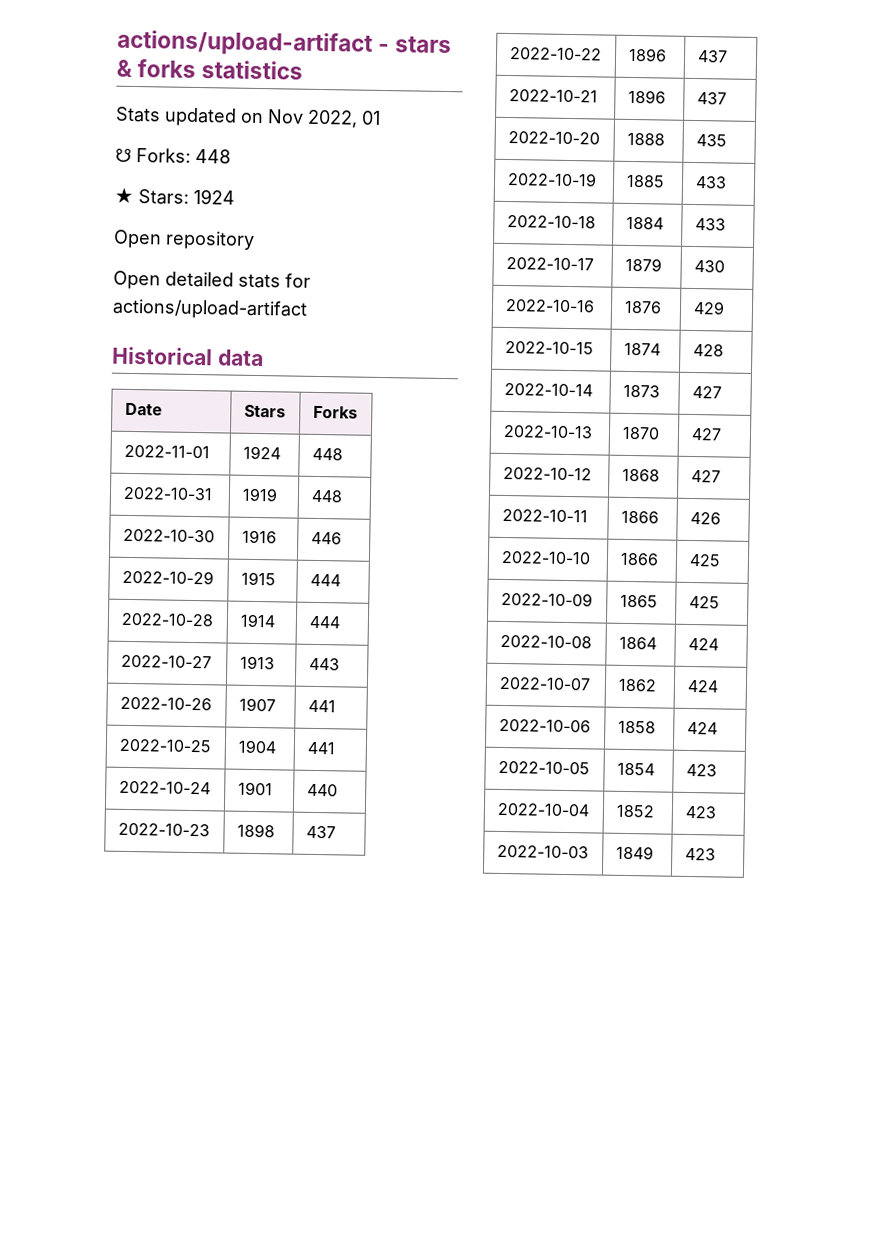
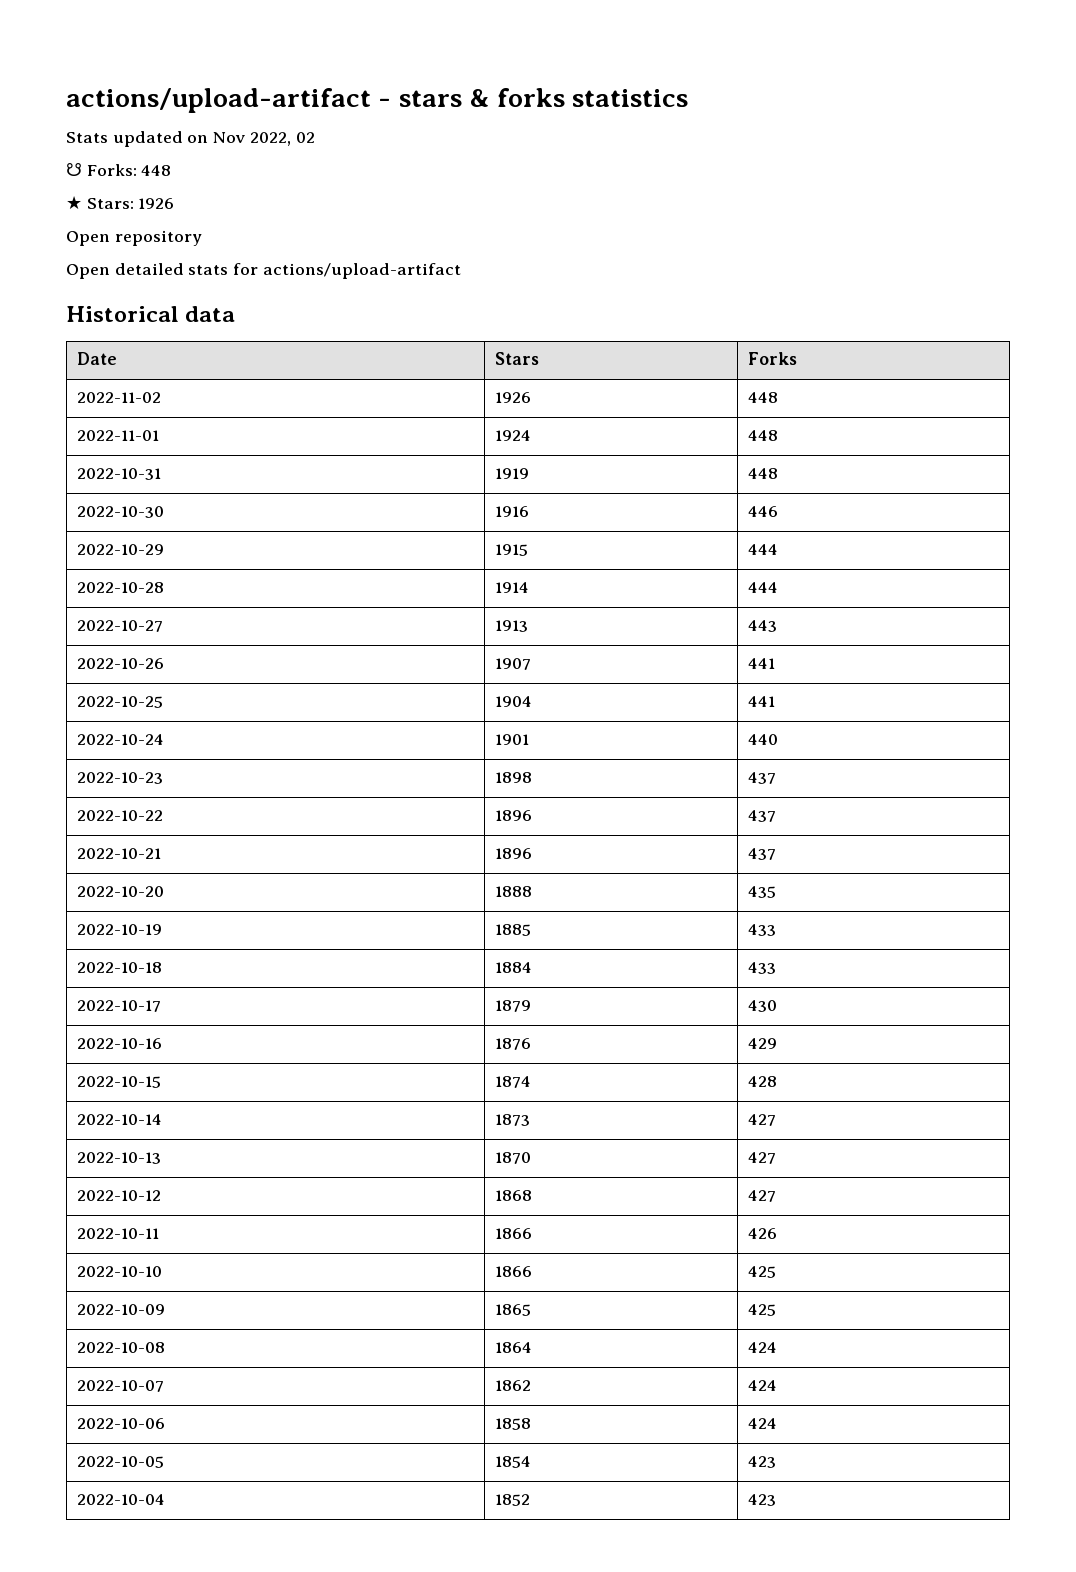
- Stats updated on Nov 2022, 01
+ Stats updated on Nov 2022, 02
- ★ Stars: 1924
+ ★ Stars: 1926
+ 2022-11-02 | 1926 | 448
- 2022-10-03 | 1849 | 423

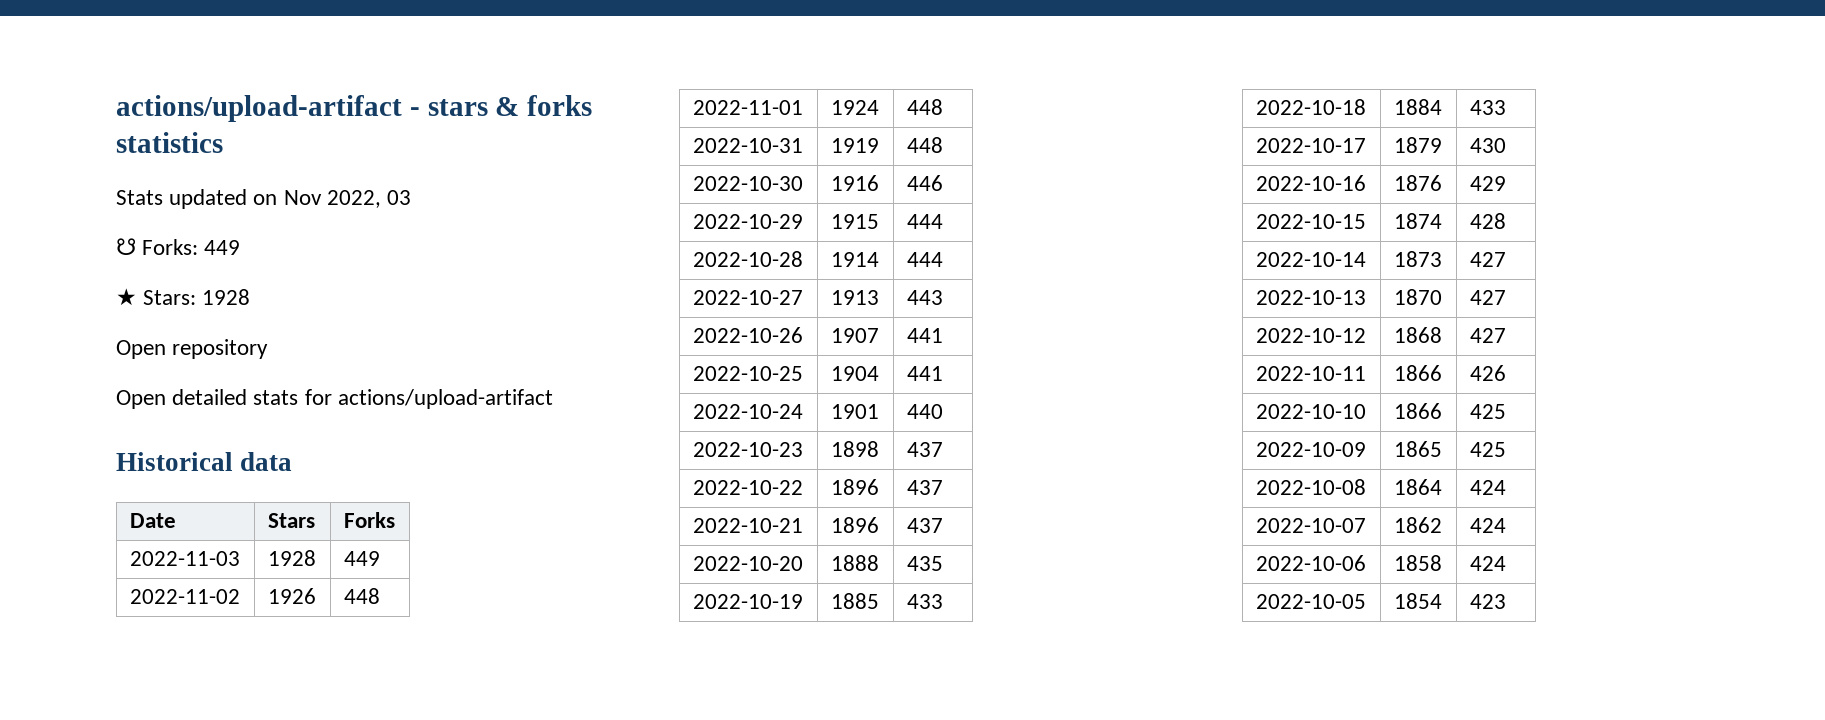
- Stats updated on Nov 2022, 02
+ Stats updated on Nov 2022, 03
- ☋ Forks: 448
+ ☋ Forks: 449
- ★ Stars: 1926
+ ★ Stars: 1928
+ 2022-11-03 | 1928 | 449
- 2022-10-04 | 1852 | 423

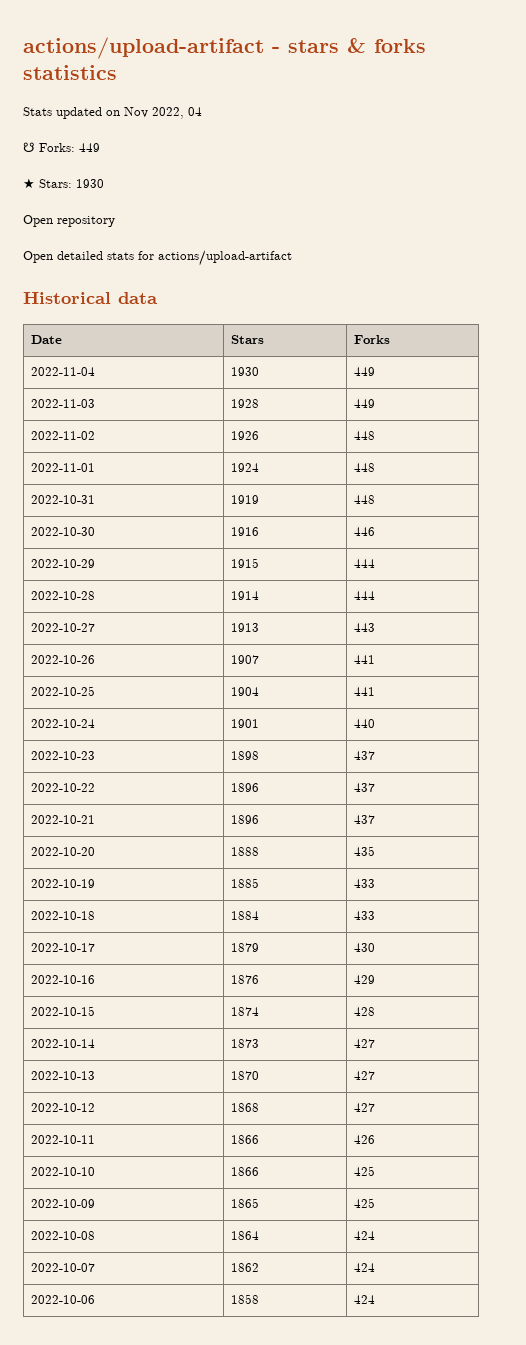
- Stats updated on Nov 2022, 03
+ Stats updated on Nov 2022, 04
- ★ Stars: 1928
+ ★ Stars: 1930
+ 2022-11-04 | 1930 | 449
- 2022-10-05 | 1854 | 423

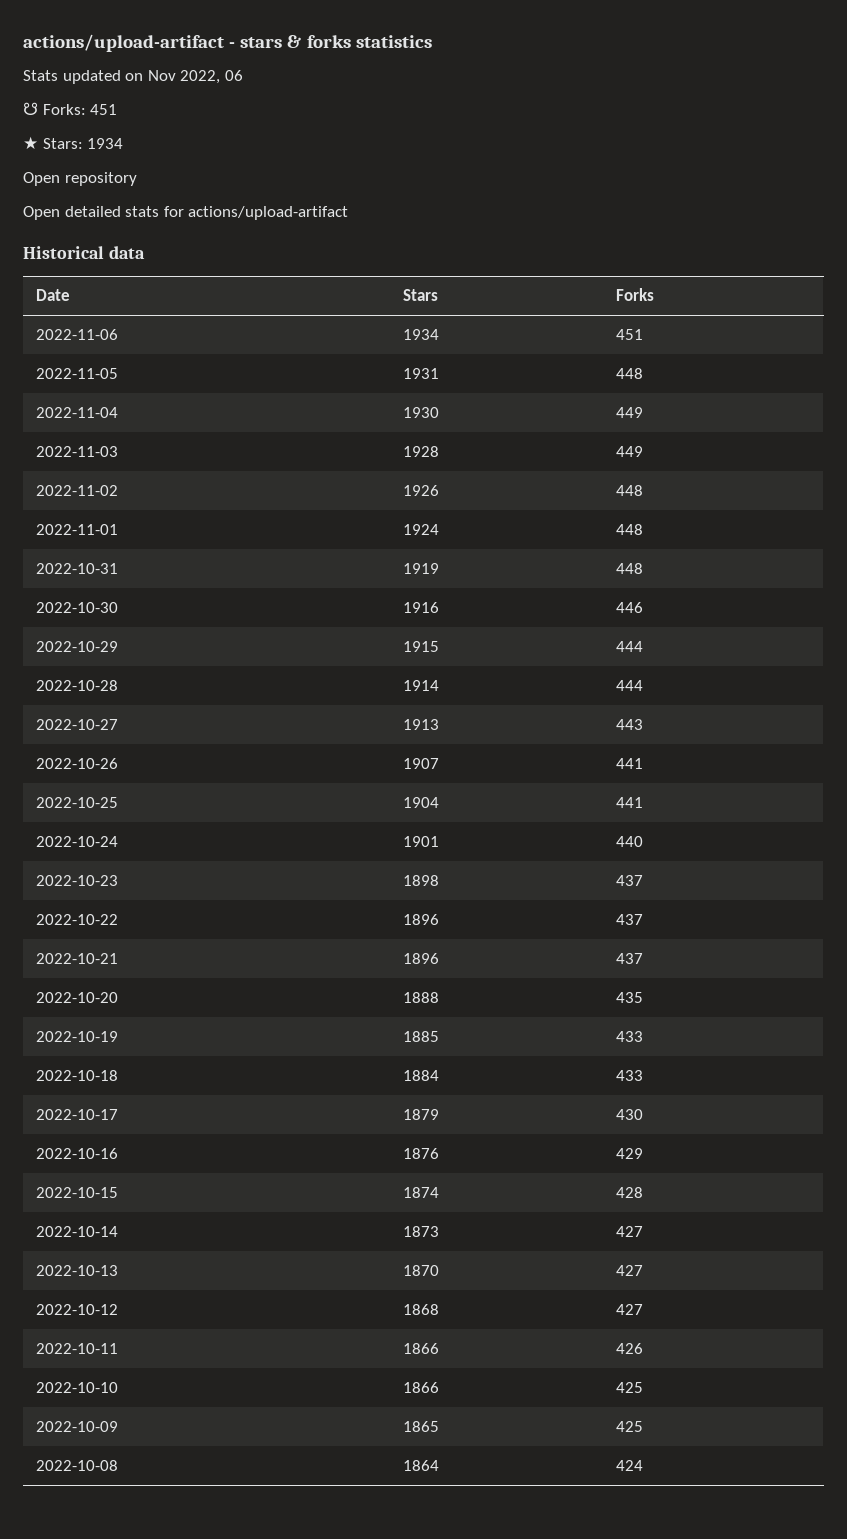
- Stats updated on Nov 2022, 04
+ Stats updated on Nov 2022, 06
- ☋ Forks: 449
+ ☋ Forks: 451
- ★ Stars: 1930
+ ★ Stars: 1934
+ 2022-11-06 | 1934 | 451
+ 2022-11-05 | 1931 | 448
- 2022-10-07 | 1862 | 424
- 2022-10-06 | 1858 | 424

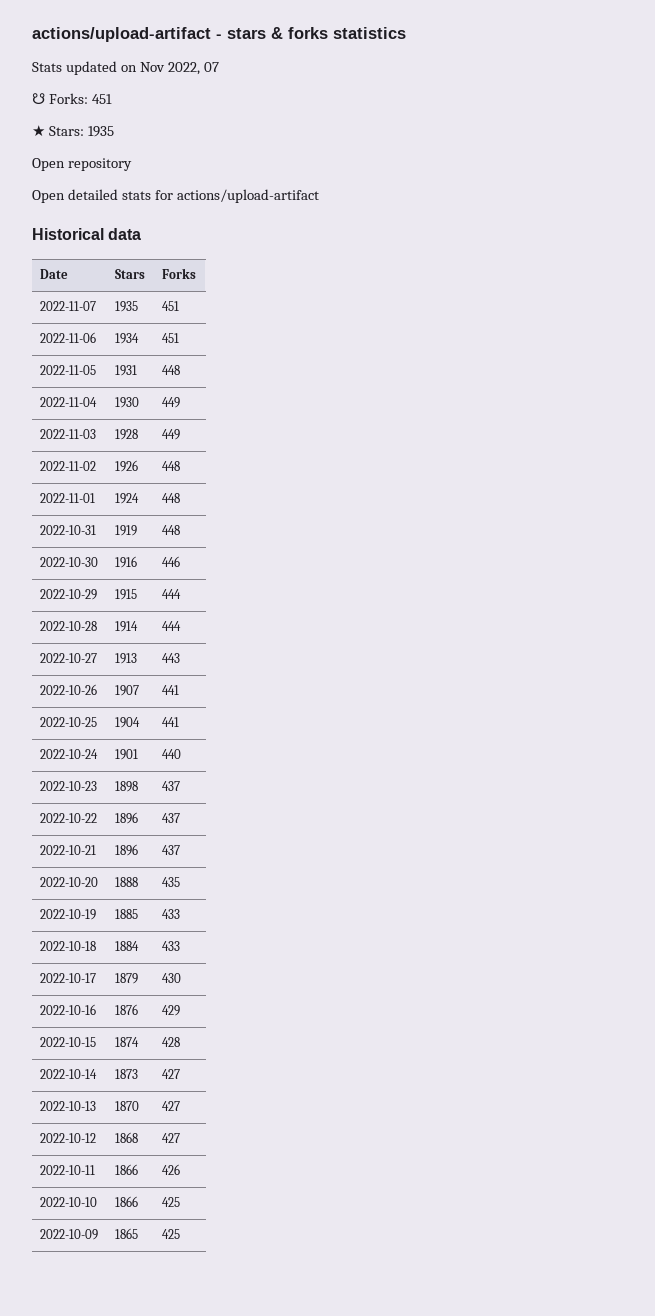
- Stats updated on Nov 2022, 06
+ Stats updated on Nov 2022, 07
- ★ Stars: 1934
+ ★ Stars: 1935
+ 2022-11-07 | 1935 | 451
- 2022-10-08 | 1864 | 424

